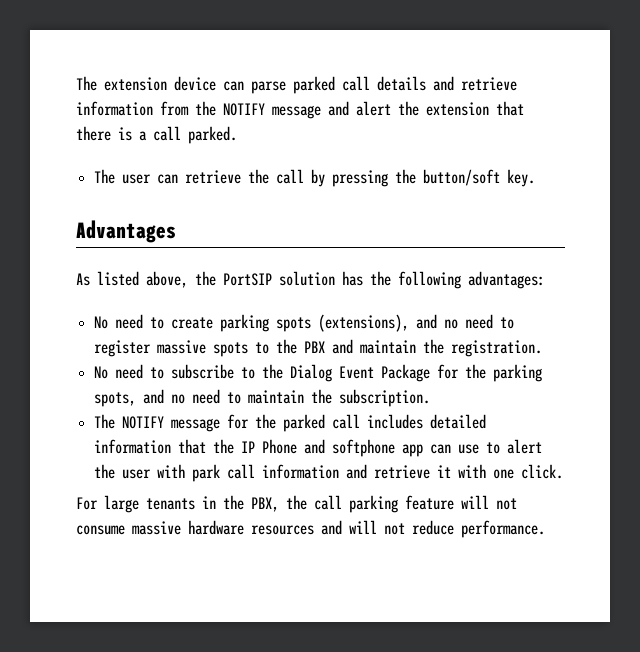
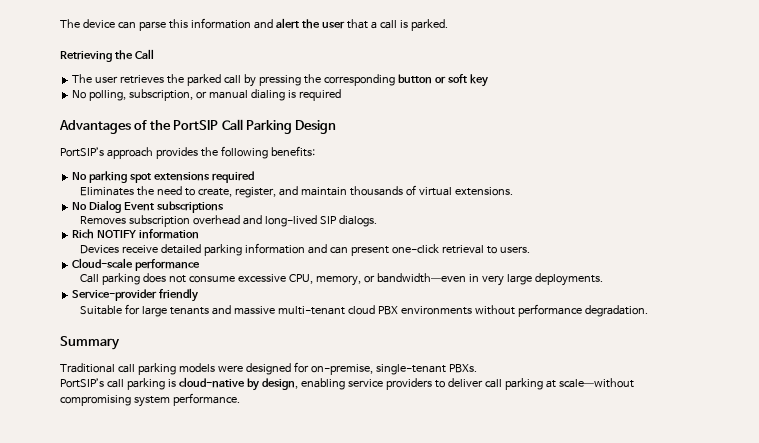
- The extension device can parse parked call details and retrieve information from the NOTIFY message and alert the extension that there is a call parked.
+ The device can parse this information and alert the user that a call is parked.
+ Retrieving the Call
- The user can retrieve the call by pressing the button/soft key.
- Advantages
- As listed above, the PortSIP solution has the following advantages:
- No need to create parking spots (extensions), and no need to register massive spots to the PBX and maintain the registration.
- No need to subscribe to the Dialog Event Package for the parking spots, and no need to maintain the subscription.
- The NOTIFY message for the parked call includes detailed information that the IP Phone and softphone app can use to alert the user with park call information and retrieve it with one click.
- For large tenants in the PBX, the call parking feature will not consume massive hardware resources and will not reduce performance.
+ The user retrieves the parked call by pressing the corresponding button or soft key
+ No polling, subscription, or manual dialing is required
+ Advantages of the PortSIP Call Parking Design
+ PortSIP’s approach provides the following benefits:
+ No parking spot extensions required
+ Eliminates the need to create, register, and maintain thousands of virtual extensions.
+ No Dialog Event subscriptions
+ Removes subscription overhead and long-lived SIP dialogs.
+ Rich NOTIFY information
+ Devices receive detailed parking information and can present one-click retrieval to users.
+ Cloud-scale performance
+ Call parking does not consume excessive CPU, memory, or bandwidth—even in very large deployments.
+ Service-provider friendly
+ Suitable for large tenants and massive multi-tenant cloud PBX environments without performance degradation.
+ Summary
+ Traditional call parking models were designed for on-premise, single-tenant PBXs.
+ PortSIP’s call parking is cloud-native by design, enabling service providers to deliver call parking at scale—without compromising system performance.

